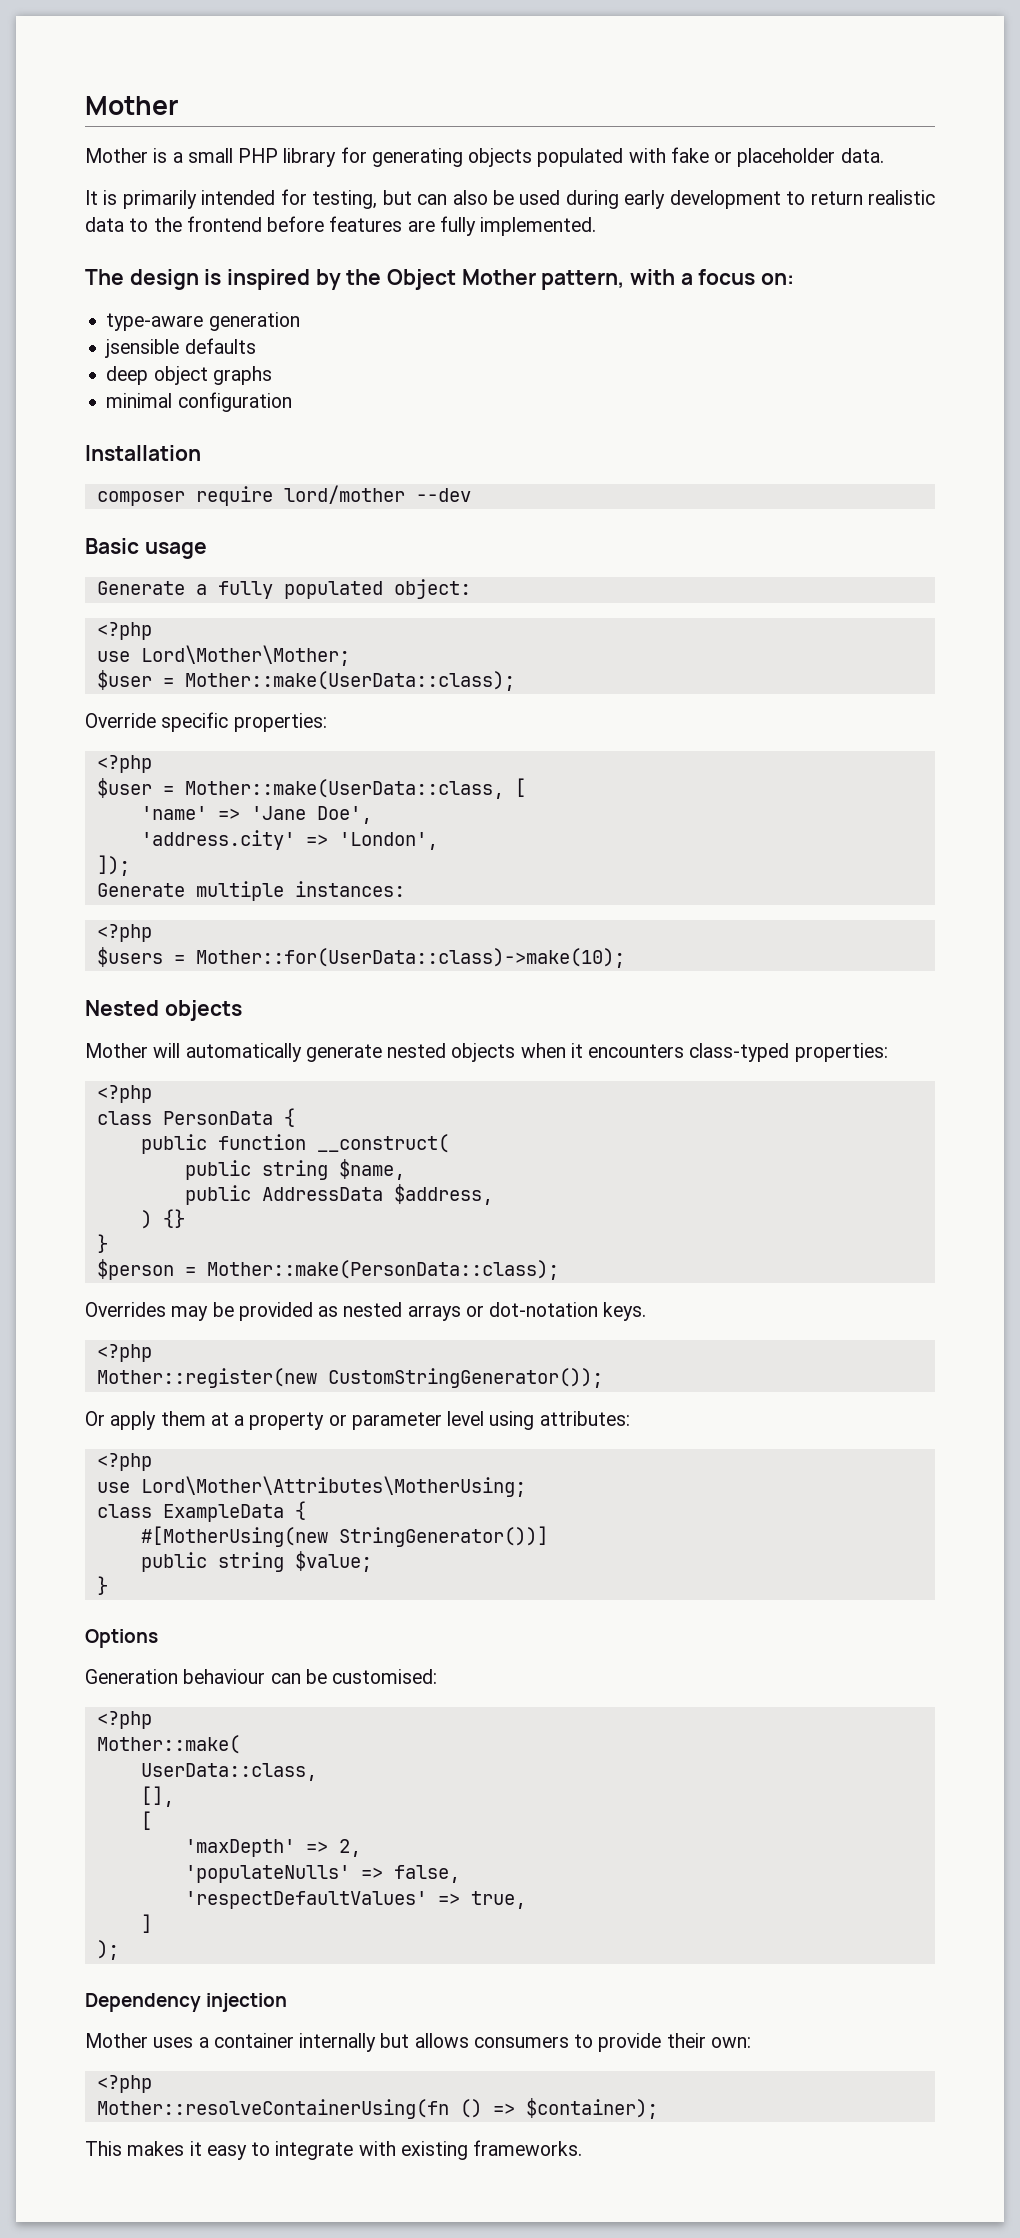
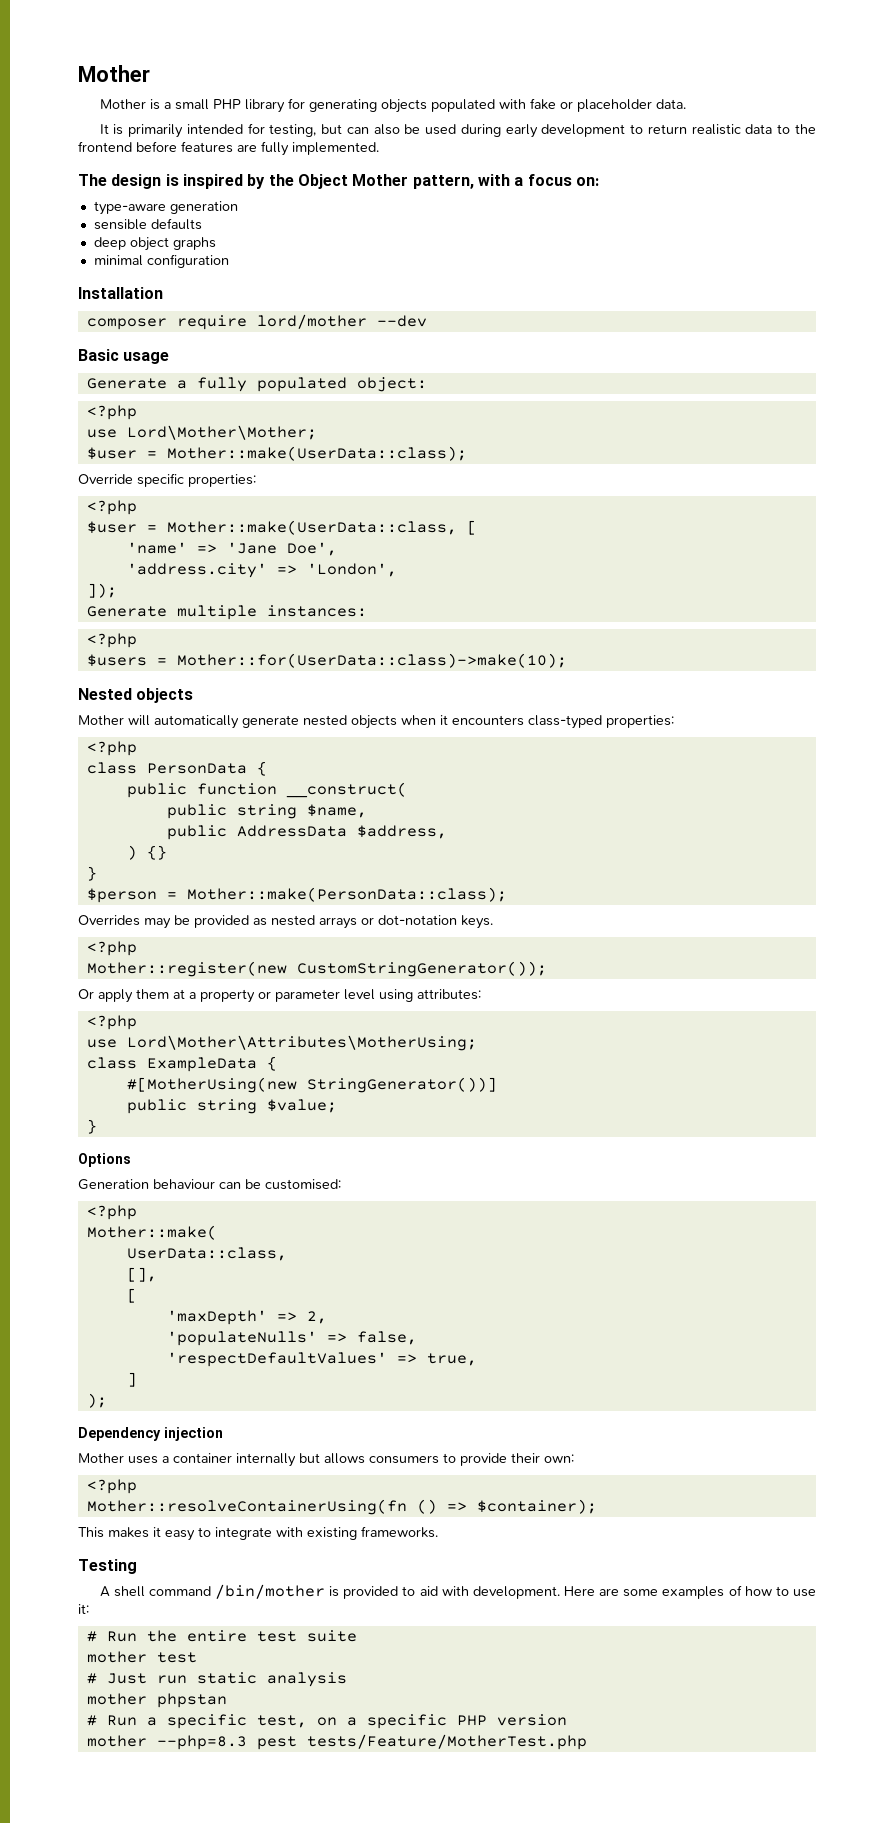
- jsensible defaults
+ sensible defaults
+ Testing
+ A shell command /bin/mother is provided to aid with development. Here are some examples of how to use it:
+ # Run the entire test suite
+ mother test
+ # Just run static analysis
+ mother phpstan
+ # Run a specific test, on a specific PHP version
+ mother --php=8.3 pest tests/Feature/MotherTest.php

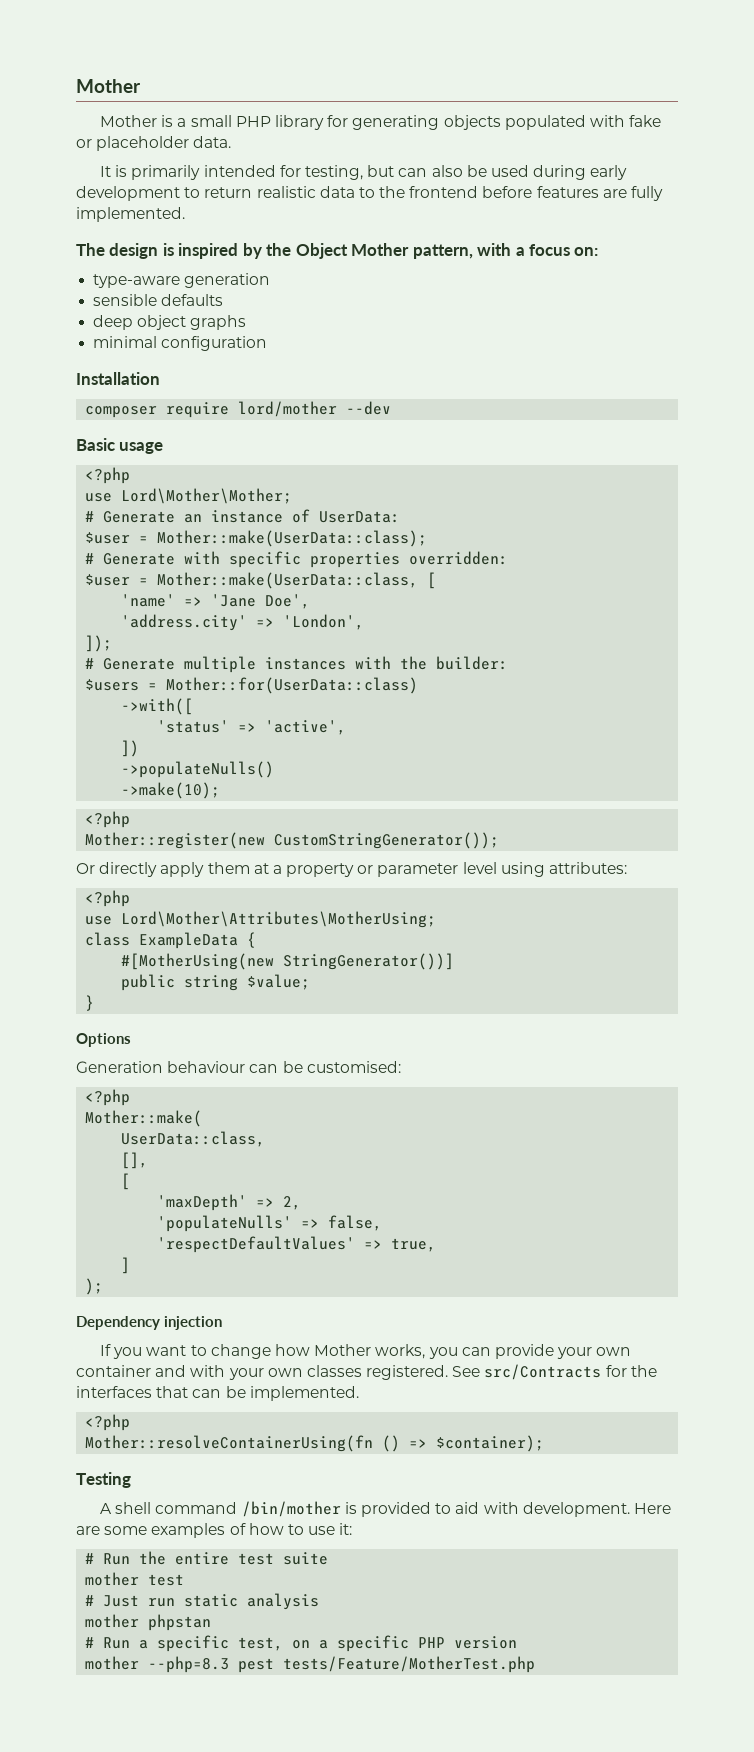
  Basic usage
- Generate a fully populated object:
  <?php
  use Lord\Mother\Mother;
+ # Generate an instance of UserData:
  $user = Mother::make(UserData::class);
- Override specific properties:
- <?php
+ # Generate with specific properties overridden:
- Generate multiple instances:
- <?php
- $users = Mother::for(UserData::class)->make(10);
- Nested objects
- Mother will automatically generate nested objects when it encounters class-typed properties:
- <?php
- class PersonData {
- public function __construct(
- public string $name,
- public AddressData $address,
- ) {}
- }
- $person = Mother::make(PersonData::class);
- Overrides may be provided as nested arrays or dot-notation keys.
+ # Generate multiple instances with the builder:
+ $users = Mother::for(UserData::class)
+ ->with([
+ 'status' => 'active',
+ ])
+ ->populateNulls()
+ ->make(10);
- Or apply them at a property or parameter level using attributes:
+ Or directly apply them at a property or parameter level using attributes:
- Mother uses a container internally but allows consumers to provide their own:
+ If you want to change how Mother works, you can provide your own container and with your own classes registered. See src/Contracts for the interfaces that can be implemented.
- This makes it easy to integrate with existing frameworks.

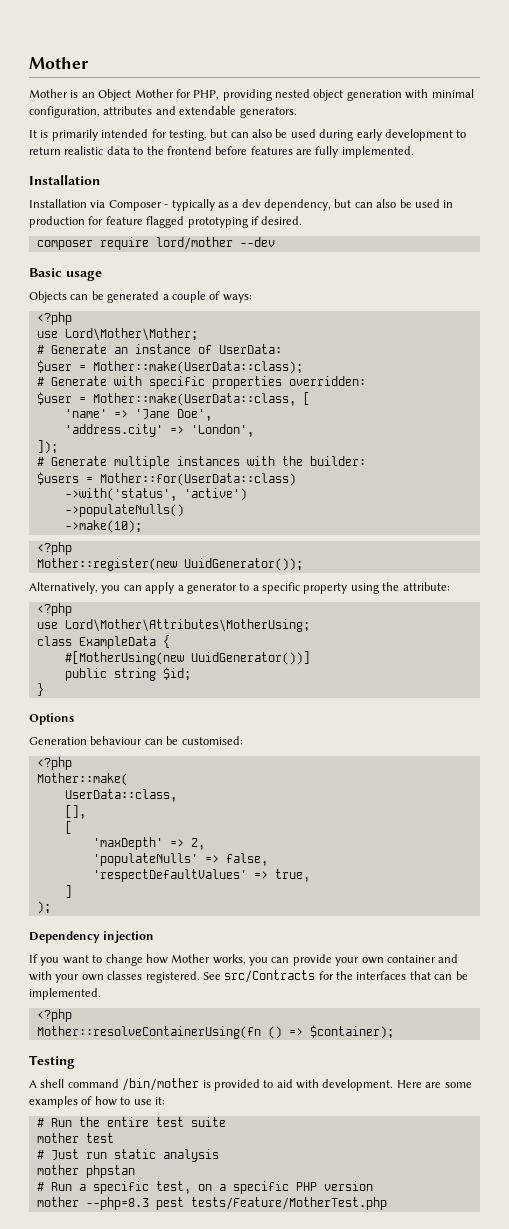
- Mother is a small PHP library for generating objects populated with fake or placeholder data.
+ Mother is an Object Mother for PHP, providing nested object generation with minimal configuration, attributes and extendable generators.
  It is primarily intended for testing, but can also be used during early development to return realistic data to the frontend before features are fully implemented.
- The design is inspired by the Object Mother pattern, with a focus on:
- type-aware generation
- sensible defaults
- deep object graphs
- minimal configuration
  Installation
+ Installation via Composer - typically as a dev dependency, but can also be used in production for feature flagged prototyping if desired.
+ Objects can be generated a couple of ways:
- ->with([
- 'status' => 'active',
- ])
+ ->with('status', 'active')
- Mother::register(new CustomStringGenerator());
- Or directly apply them at a property or parameter level using attributes:
+ Mother::register(new UuidGenerator());
+ Alternatively, you can apply a generator to a specific property using the attribute:
- #[MotherUsing(new StringGenerator())]
+ #[MotherUsing(new UuidGenerator())]
- public string $value;
+ public string $id;

